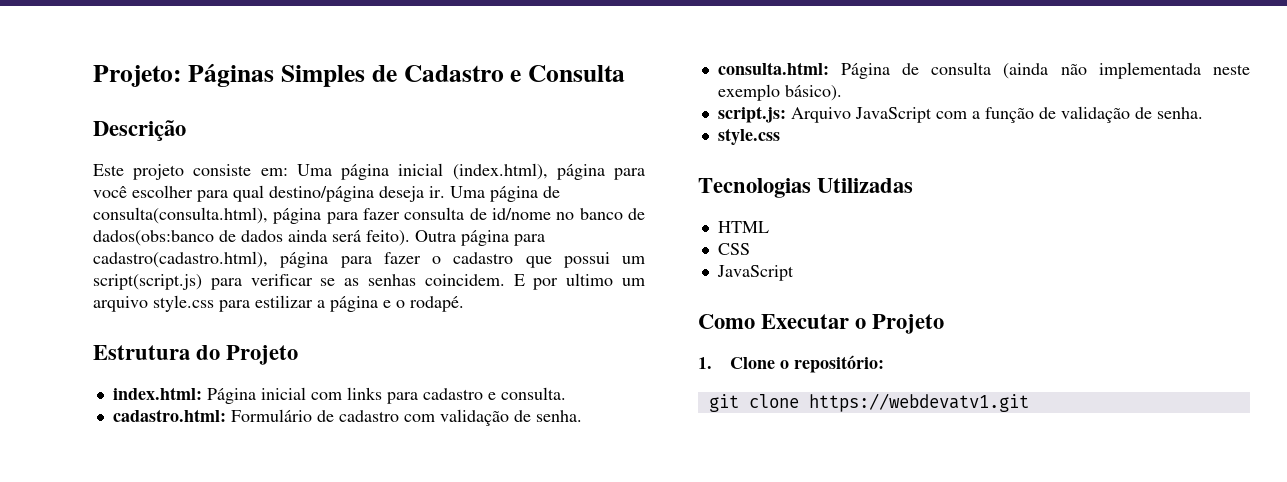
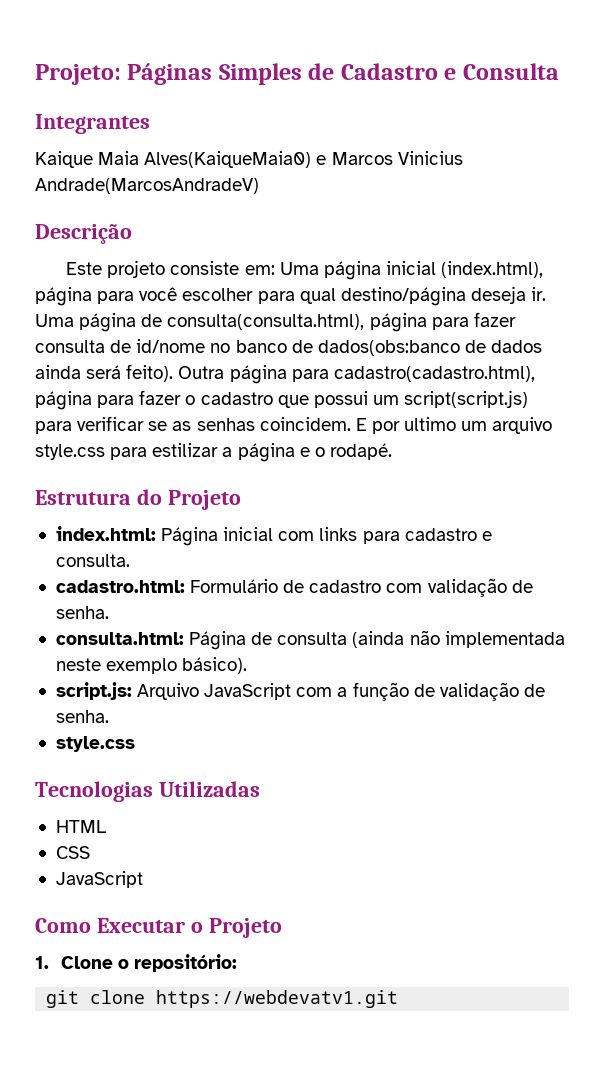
+ Integrantes
+ Kaique Maia Alves(KaiqueMaia0) e Marcos Vinicius Andrade(MarcosAndradeV)

